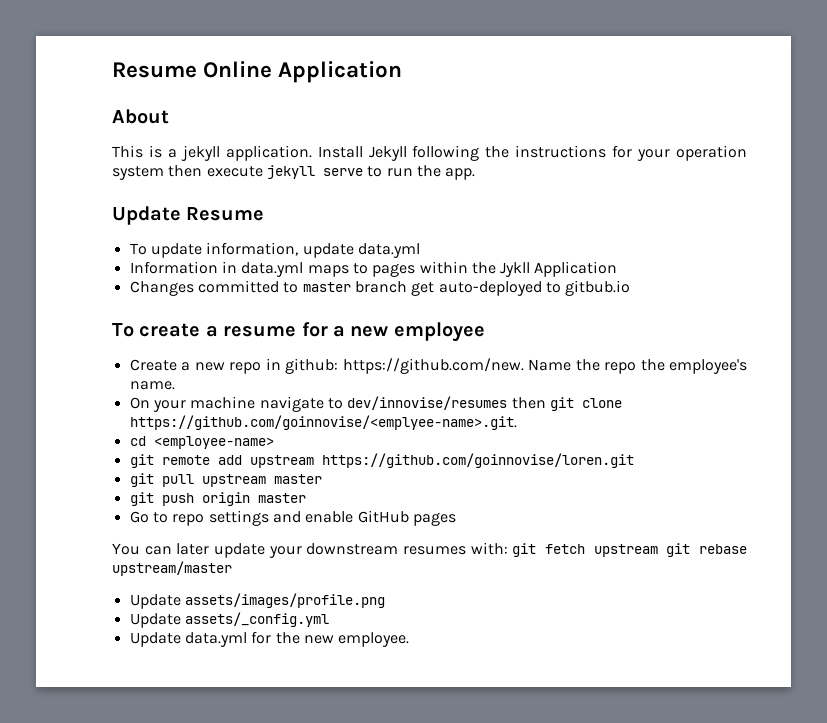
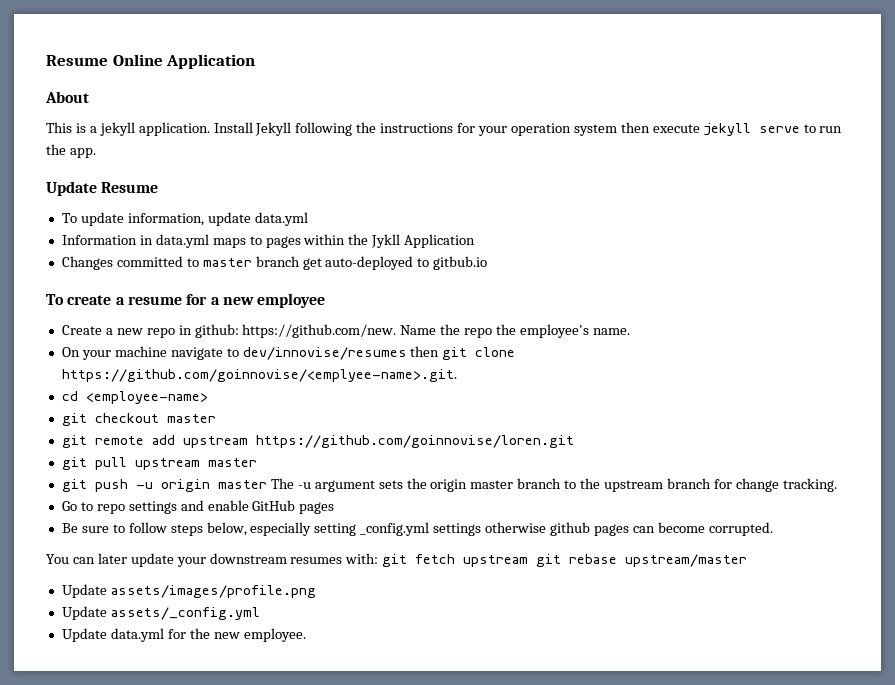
+ git checkout master
- git push origin master
+ git push -u origin master The -u argument sets the origin master branch to the upstream branch for change tracking.
+ Be sure to follow steps below, especially setting _config.yml settings otherwise github pages can become corrupted.

